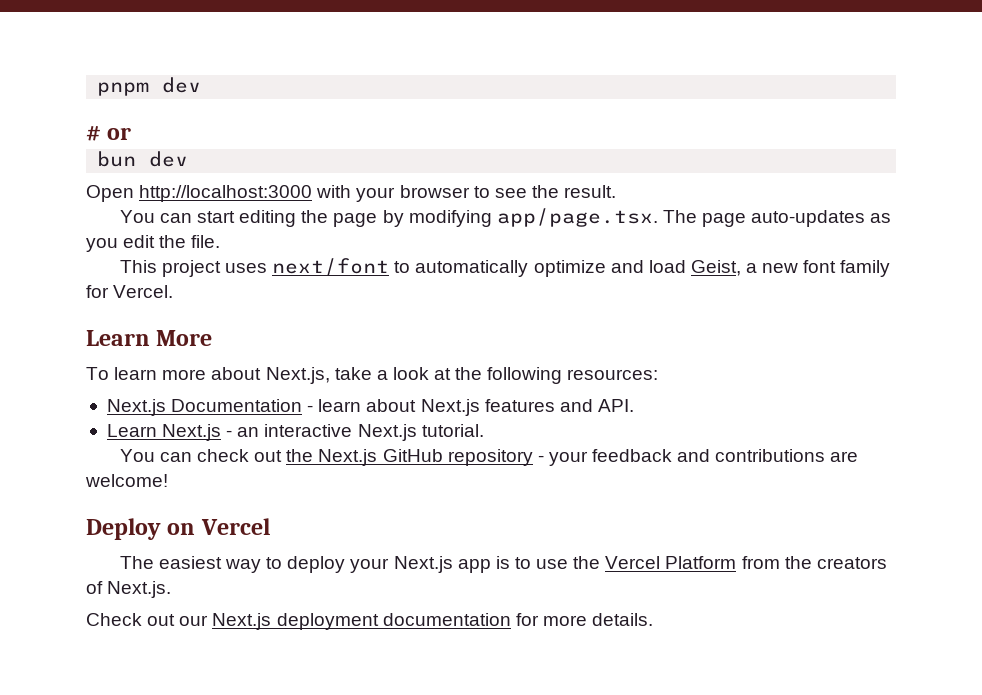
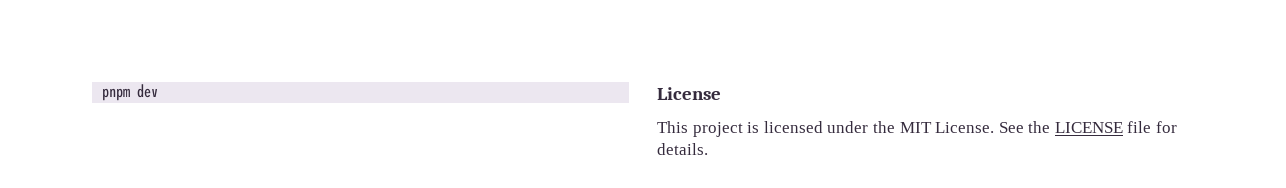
- # or
- bun dev
- Open http://localhost:3000 with your browser to see the result.
- You can start editing the page by modifying app/page.tsx. The page auto-updates as you edit the file.
- This project uses next/font to automatically optimize and load Geist, a new font family for Vercel.
- Learn More
- To learn more about Next.js, take a look at the following resources:
- Next.js Documentation - learn about Next.js features and API.
- Learn Next.js - an interactive Next.js tutorial.
- You can check out the Next.js GitHub repository - your feedback and contributions are welcome!
- Deploy on Vercel
- The easiest way to deploy your Next.js app is to use the Vercel Platform from the creators of Next.js.
- Check out our Next.js deployment documentation for more details.
+ License
+ This project is licensed under the MIT License. See the LICENSE file for details.

